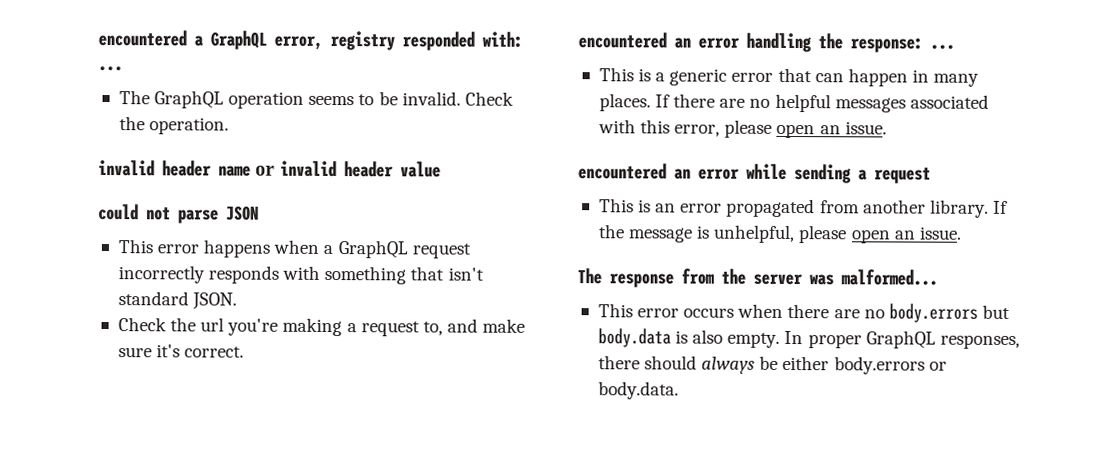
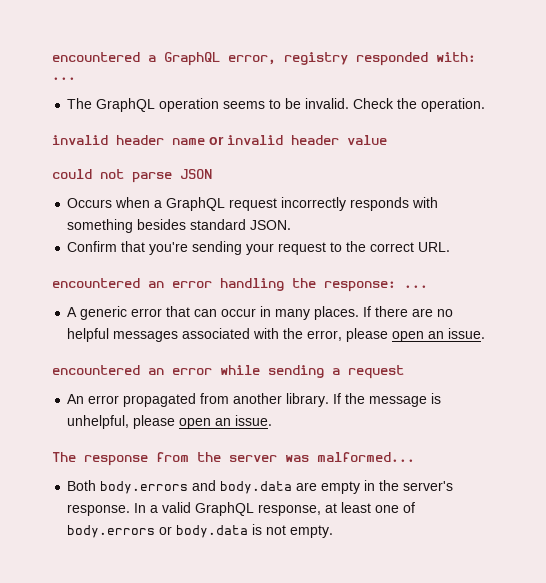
- This error happens when a GraphQL request incorrectly responds with something that isn't standard JSON.
+ Occurs when a GraphQL request incorrectly responds with something besides standard JSON.
- Check the url you're making a request to, and make sure it's correct.
+ Confirm that you're sending your request to the correct URL.
- This is a generic error that can happen in many places.
+ A generic error that can occur in many places.
- If there are no helpful messages associated with this error, please open an issue.
+ If there are no helpful messages associated with the error, please open an issue.
- This is an error propagated from another library.
+ An error propagated from another library.
- This error occurs when there are no body.errors but body.data is also empty. In proper GraphQL responses, there should always be either body.errors or body.data.
+ Both body.errors and body.data are empty in the server's response. In a valid GraphQL response, at least one of body.errors or body.data is not empty.

